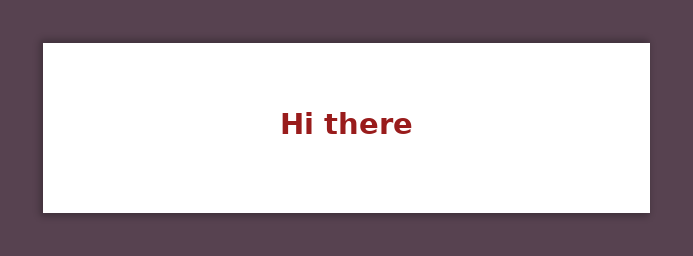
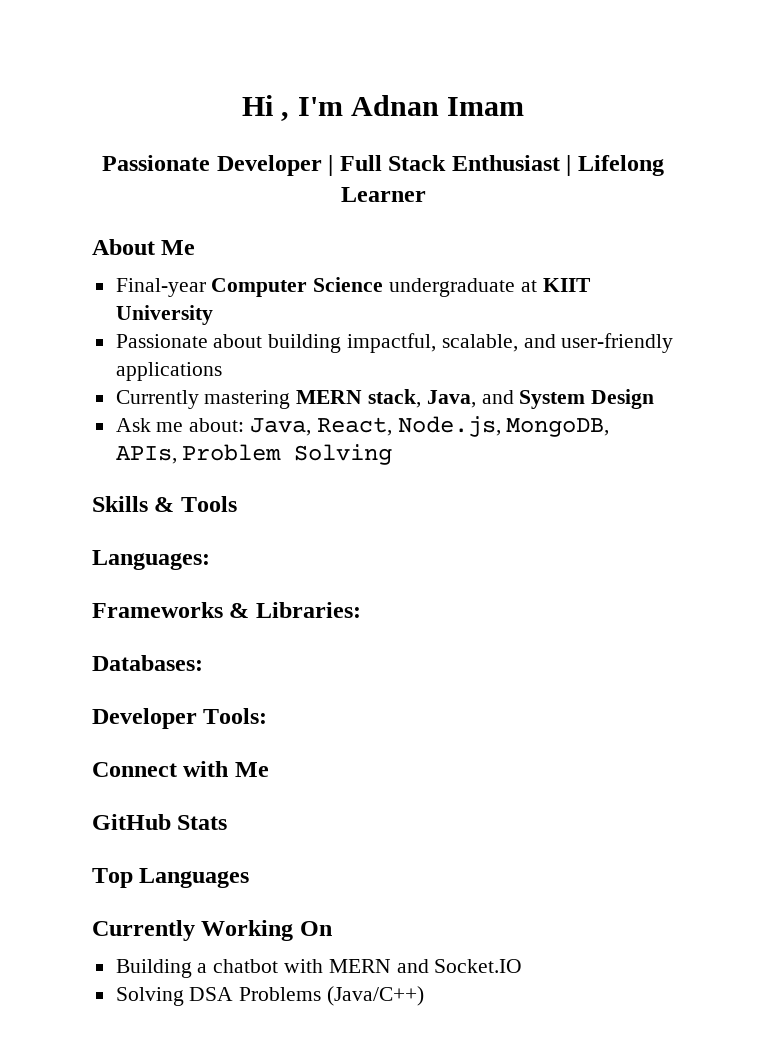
- Hi there
+ Hi , I'm Adnan Imam
+ Passionate Developer | Full Stack Enthusiast | Lifelong Learner
+ About Me
+ Final-year Computer Science undergraduate at KIIT University
+ Passionate about building impactful, scalable, and user-friendly applications
+ Currently mastering MERN stack, Java, and System Design
+ Ask me about: Java, React, Node.js, MongoDB, APIs, Problem Solving
+ Skills & Tools
+ Languages:
+ Frameworks & Libraries:
+ Databases:
+ Developer Tools:
+ Connect with Me
+ GitHub Stats
+ Top Languages
+ Currently Working On
+ Building a chatbot with MERN and Socket.IO
+ Solving DSA Problems (Java/C++)

